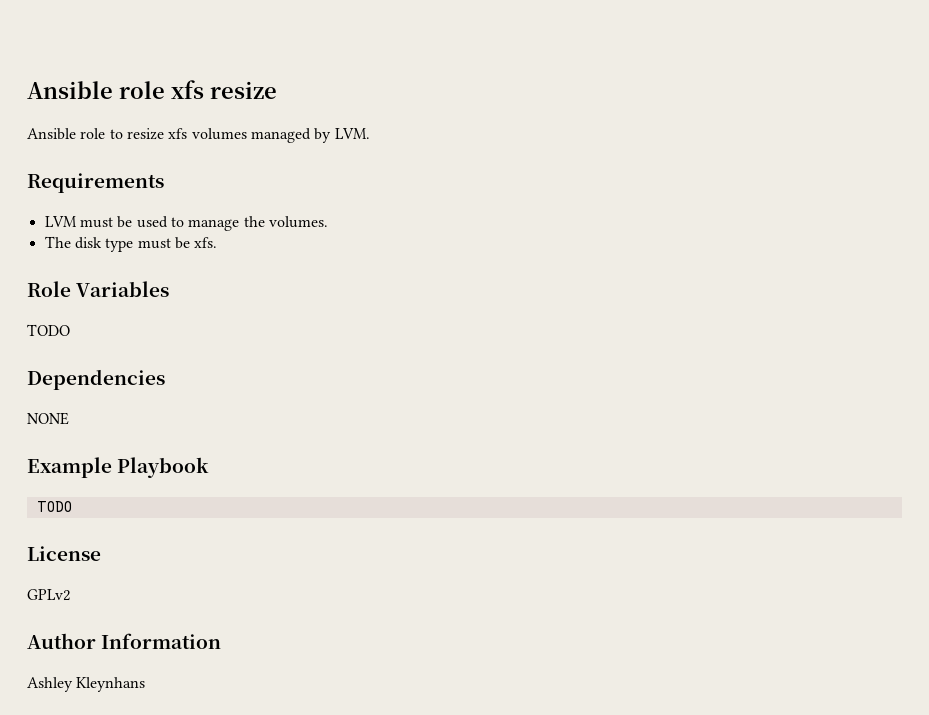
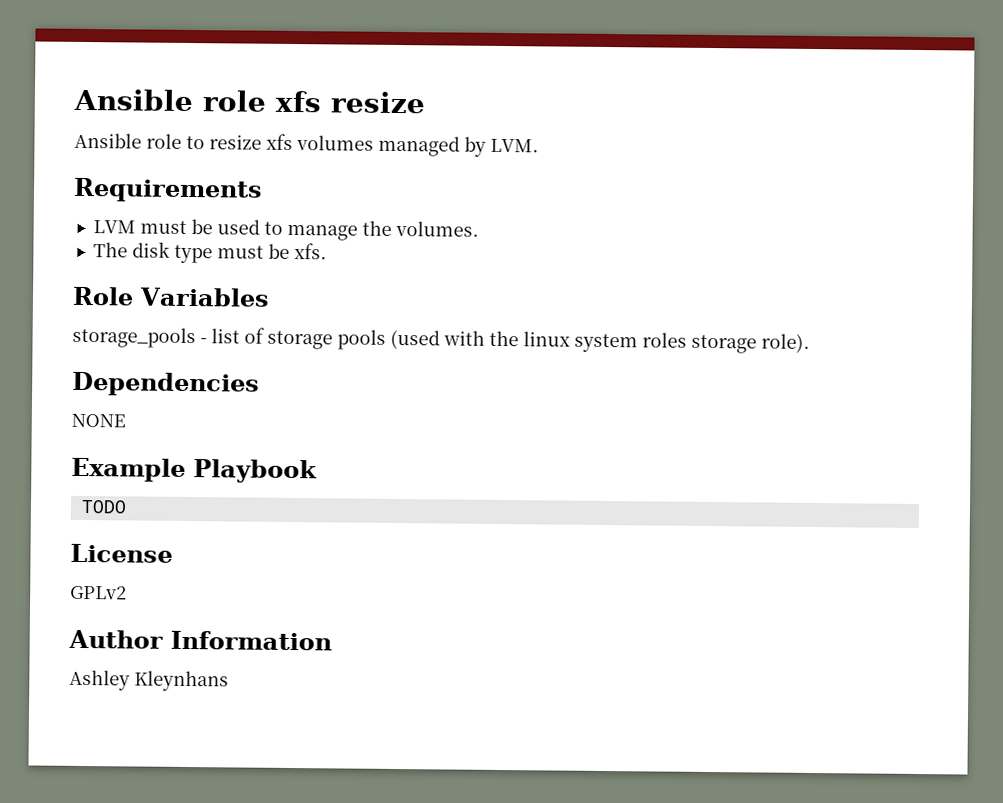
  Role Variables
- TODO
+ storage_pools - list of storage pools (used with the linux system roles storage role).

